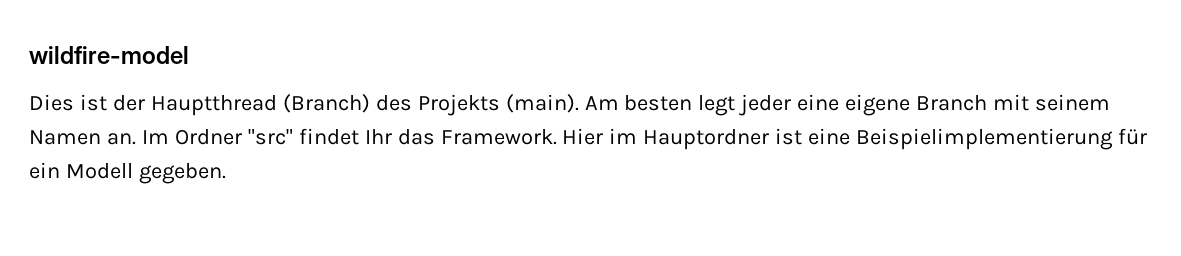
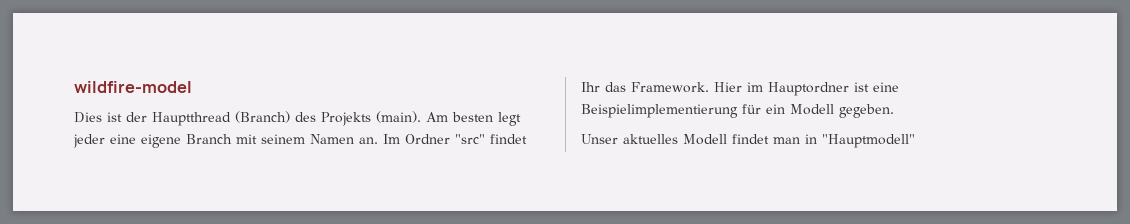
+ Unser aktuelles Modell findet man in "Hauptmodell"

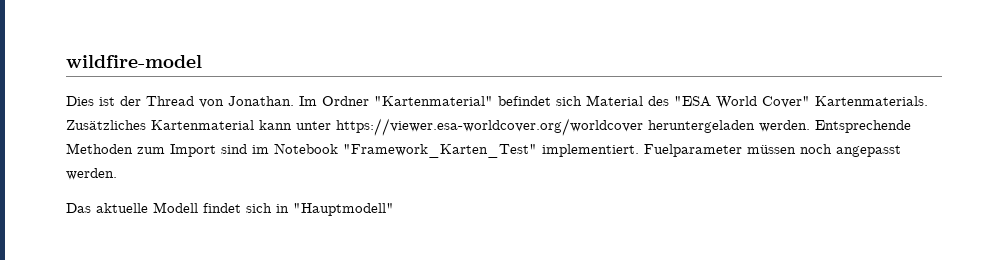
- Dies ist der Hauptthread (Branch) des Projekts (main). Am besten legt jeder eine eigene Branch mit seinem Namen an. Im Ordner "src" findet Ihr das Framework. Hier im Hauptordner ist eine Beispielimplementierung für ein Modell gegeben.
- Unser aktuelles Modell findet man in "Hauptmodell"
+ Dies ist der Thread von Jonathan. Im Ordner "Kartenmaterial" befindet sich Material des "ESA World Cover" Kartenmaterials. Zusätzliches Kartenmaterial kann unter https://viewer.esa-worldcover.org/worldcover heruntergeladen werden. Entsprechende Methoden zum Import sind im Notebook "Framework_Karten_Test" implementiert. Fuelparameter müssen noch angepasst werden.
+ Das aktuelle Modell findet sich in "Hauptmodell"

